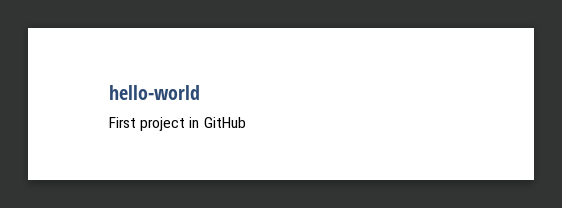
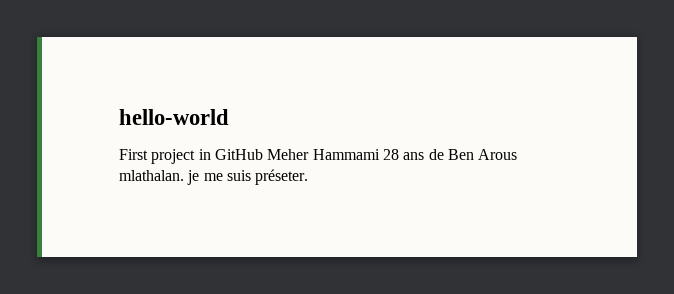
- First project in GitHub
+ First project in GitHub Meher Hammami 28 ans de Ben Arous mlathalan. je me suis préseter.

